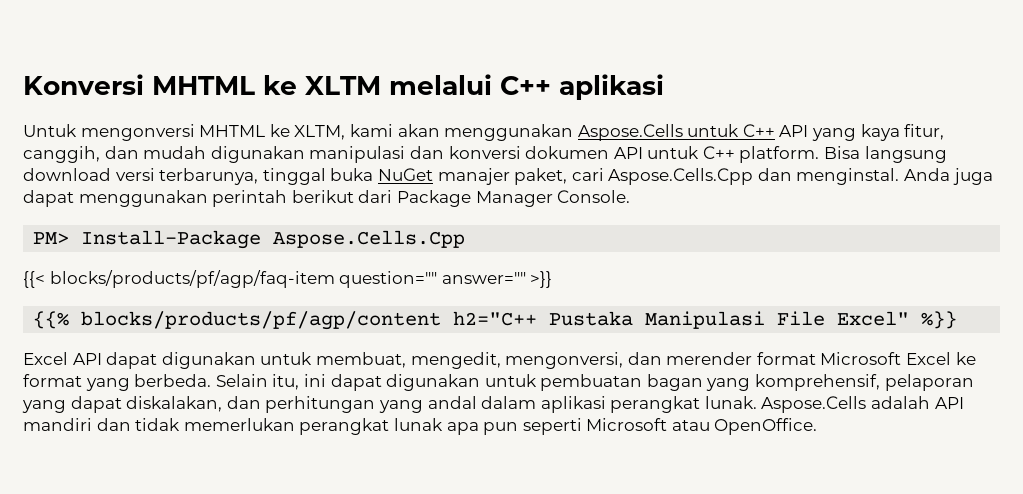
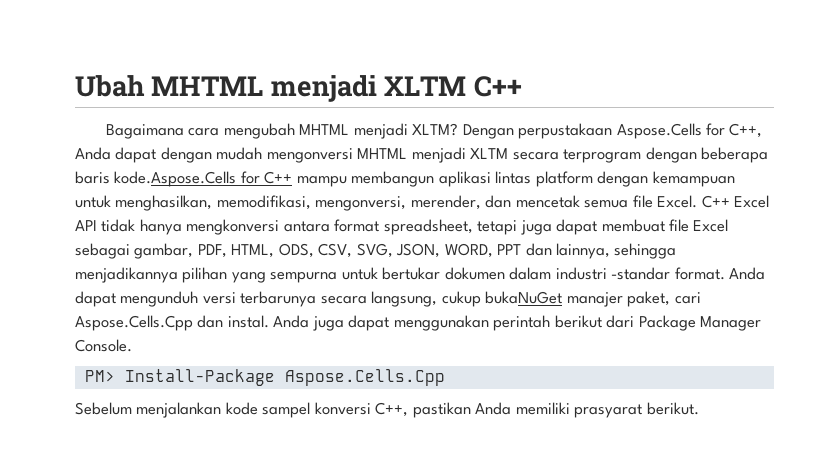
- Konversi MHTML ke XLTM melalui C++ aplikasi
- Untuk mengonversi MHTML ke XLTM, kami akan menggunakan Aspose.Cells untuk C++ API yang kaya fitur, canggih, dan mudah digunakan manipulasi dan konversi dokumen API untuk C++ platform. Bisa langsung download versi terbarunya, tinggal buka NuGet manajer paket, cari Aspose.Cells.Cpp dan menginstal.
+ Ubah MHTML menjadi XLTM C++
+ Bagaimana cara mengubah MHTML menjadi XLTM? Dengan perpustakaan Aspose.Cells for C++, Anda dapat dengan mudah mengonversi MHTML menjadi XLTM secara terprogram dengan beberapa baris kode.Aspose.Cells for C++ mampu membangun aplikasi lintas platform dengan kemampuan untuk menghasilkan, memodifikasi, mengonversi, merender, dan mencetak semua file Excel. C++ Excel API tidak hanya mengkonversi antara format spreadsheet, tetapi juga dapat membuat file Excel sebagai gambar, PDF, HTML, ODS, CSV, SVG, JSON, WORD, PPT dan lainnya, sehingga menjadikannya pilihan yang sempurna untuk bertukar dokumen dalam industri -standar format. Anda dapat mengunduh versi terbarunya secara langsung, cukup bukaNuGet manajer paket, cari Aspose.Cells.Cpp dan instal.
- {{< blocks/products/pf/agp/faq-item question="" answer="" >}}
- {{% blocks/products/pf/agp/content h2="C++ Pustaka Manipulasi File Excel" %}}
- Excel API dapat digunakan untuk membuat, mengedit, mengonversi, dan merender format Microsoft Excel ke format yang berbeda. Selain itu, ini dapat digunakan untuk pembuatan bagan yang komprehensif, pelaporan yang dapat diskalakan, dan perhitungan yang andal dalam aplikasi perangkat lunak. Aspose.Cells adalah API mandiri dan tidak memerlukan perangkat lunak apa pun seperti Microsoft atau OpenOffice.
+ Sebelum menjalankan kode sampel konversi C++, pastikan Anda memiliki prasyarat berikut.

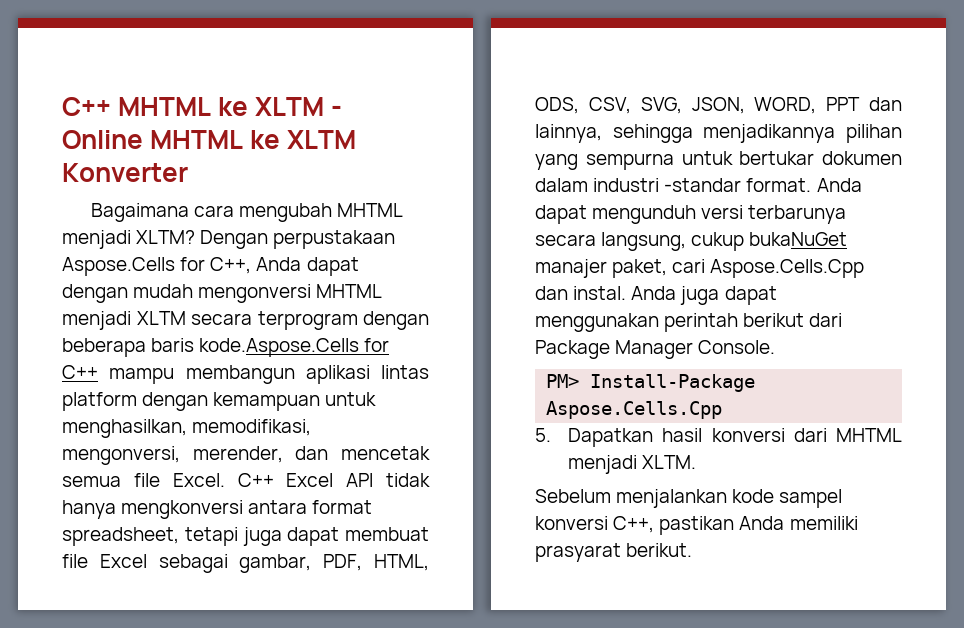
- Ubah MHTML menjadi XLTM C++
+ C++ MHTML ke XLTM - Online MHTML ke XLTM Konverter
+ 5. Dapatkan hasil konversi dari MHTML menjadi XLTM.

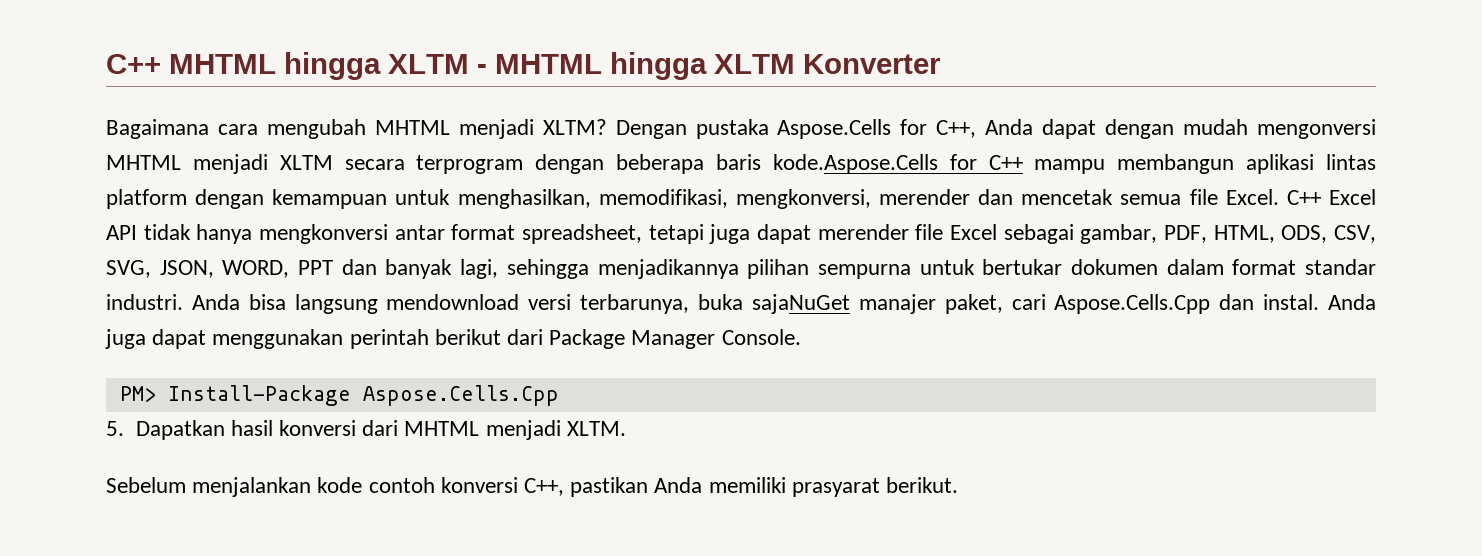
- C++ MHTML ke XLTM - Online MHTML ke XLTM Konverter
+ C++ MHTML hingga XLTM - MHTML hingga XLTM Konverter
- Dengan perpustakaan Aspose.Cells for C++, Anda dapat dengan mudah mengonversi MHTML menjadi XLTM secara terprogram dengan beberapa baris kode.Aspose.Cells for C++ mampu membangun aplikasi lintas platform dengan kemampuan untuk menghasilkan, memodifikasi, mengonversi, merender, dan mencetak semua file Excel.
+ Dengan pustaka Aspose.Cells for C++, Anda dapat dengan mudah mengonversi MHTML menjadi XLTM secara terprogram dengan beberapa baris kode.Aspose.Cells for C++ mampu membangun aplikasi lintas platform dengan kemampuan untuk menghasilkan, memodifikasi, mengkonversi, merender dan mencetak semua file Excel.
- C++ Excel API tidak hanya mengkonversi antara format spreadsheet, tetapi juga dapat membuat file Excel sebagai gambar, PDF, HTML, ODS, CSV, SVG, JSON, WORD, PPT dan lainnya, sehingga menjadikannya pilihan yang sempurna untuk bertukar dokumen dalam industri -standar format. Anda dapat mengunduh versi terbarunya secara langsung, cukup bukaNuGet manajer paket, cari Aspose.Cells.Cpp dan instal.
+ C++ Excel API tidak hanya mengkonversi antar format spreadsheet, tetapi juga dapat merender file Excel sebagai gambar, PDF, HTML, ODS, CSV, SVG, JSON, WORD, PPT dan banyak lagi, sehingga menjadikannya pilihan sempurna untuk bertukar dokumen dalam format standar industri. Anda bisa langsung mendownload versi terbarunya, buka sajaNuGet manajer paket, cari Aspose.Cells.Cpp dan instal.
- Sebelum menjalankan kode sampel konversi C++, pastikan Anda memiliki prasyarat berikut.
+ Sebelum menjalankan kode contoh konversi C++, pastikan Anda memiliki prasyarat berikut.

